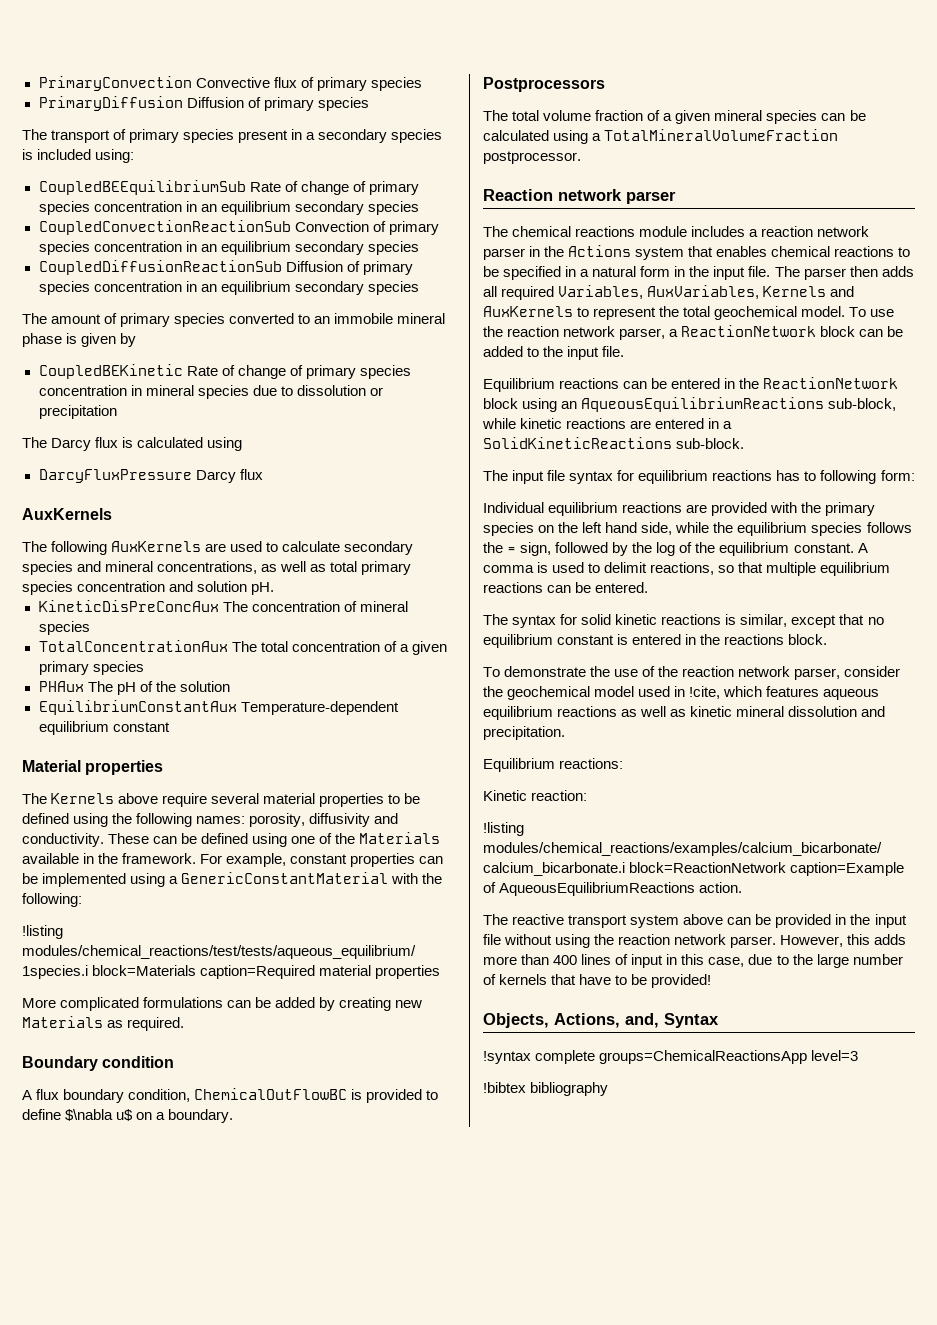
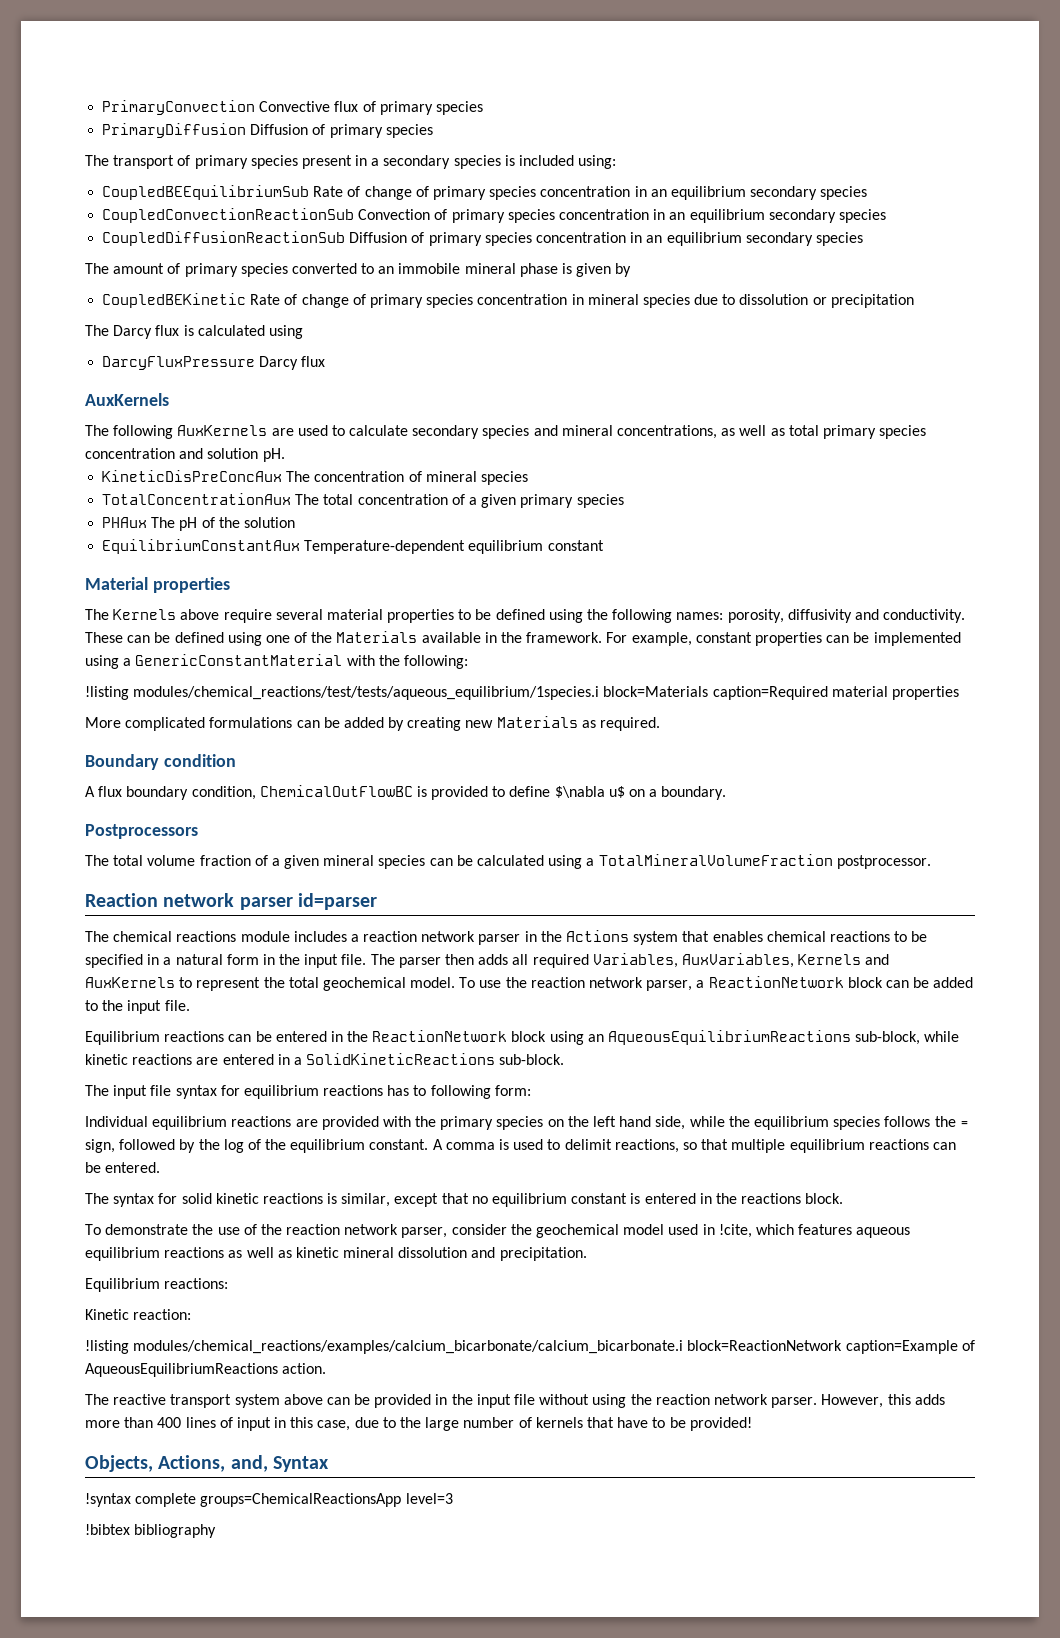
- Reaction network parser
+ Reaction network parser id=parser

